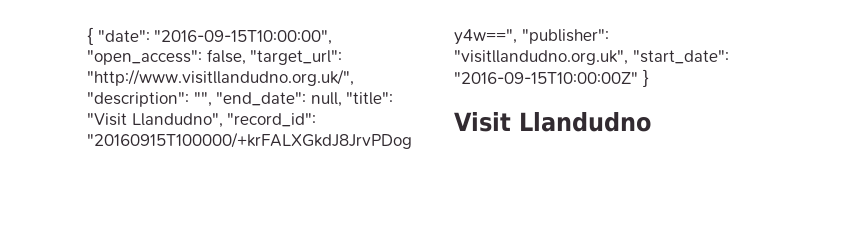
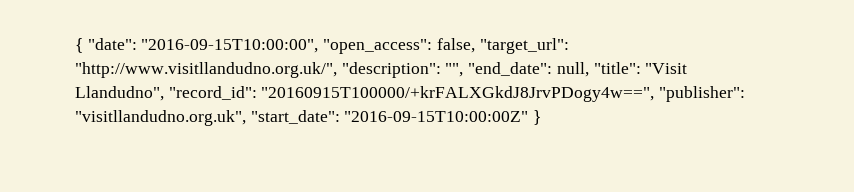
- Visit Llandudno

